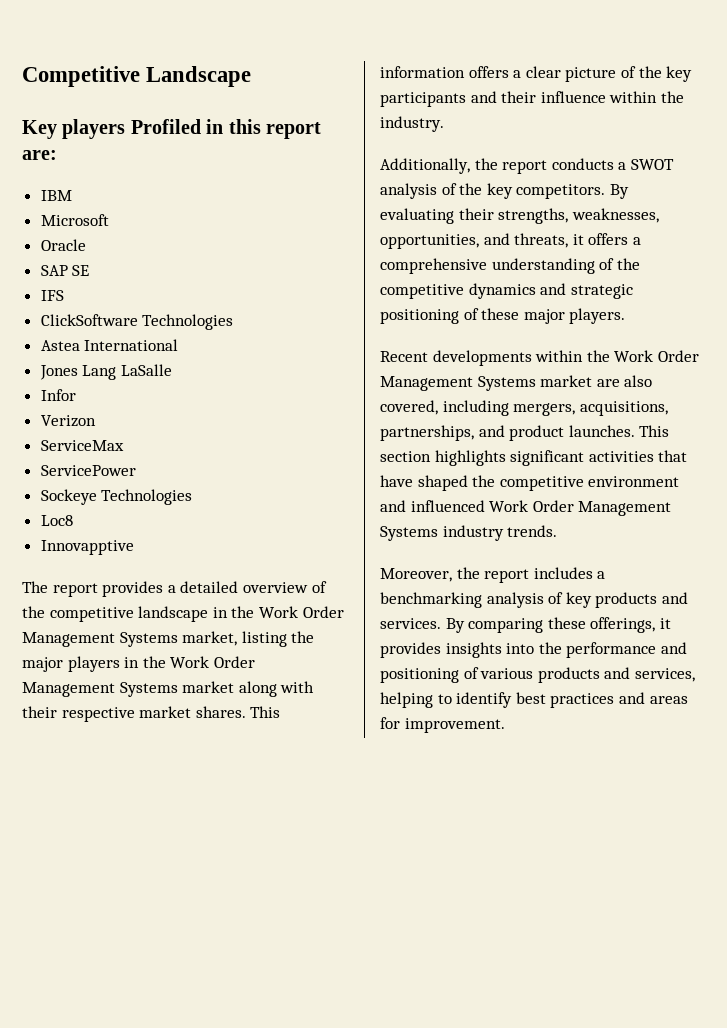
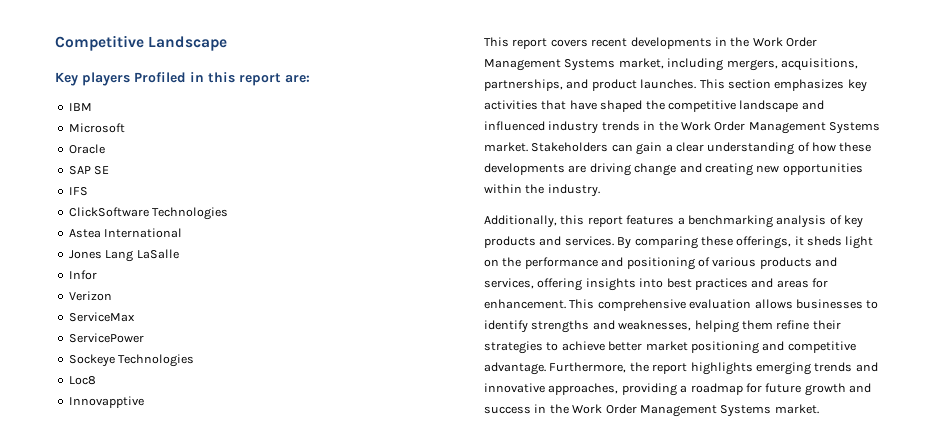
- The report provides a detailed overview of the competitive landscape in the Work Order Management Systems market, listing the major players in the Work Order Management Systems market along with their respective market shares. This information offers a clear picture of the key participants and their influence within the industry.
- Additionally, the report conducts a SWOT analysis of the key competitors. By evaluating their strengths, weaknesses, opportunities, and threats, it offers a comprehensive understanding of the competitive dynamics and strategic positioning of these major players.
- Recent developments within the Work Order Management Systems market are also covered, including mergers, acquisitions, partnerships, and product launches.
+ This report covers recent developments in the Work Order Management Systems market, including mergers, acquisitions, partnerships, and product launches.
- This section highlights significant activities that have shaped the competitive environment and influenced Work Order Management Systems industry trends.
- Moreover, the report includes a benchmarking analysis of key products and services.
+ This section emphasizes key activities that have shaped the competitive landscape and influenced industry trends in the Work Order Management Systems market. Stakeholders can gain a clear understanding of how these developments are driving change and creating new opportunities within the industry.
+ Additionally, this report features a benchmarking analysis of key products and services.
- By comparing these offerings, it provides insights into the performance and positioning of various products and services, helping to identify best practices and areas for improvement.
+ By comparing these offerings, it sheds light on the performance and positioning of various products and services, offering insights into best practices and areas for enhancement. This comprehensive evaluation allows businesses to identify strengths and weaknesses, helping them refine their strategies to achieve better market positioning and competitive advantage. Furthermore, the report highlights emerging trends and innovative approaches, providing a roadmap for future growth and success in the Work Order Management Systems market.

